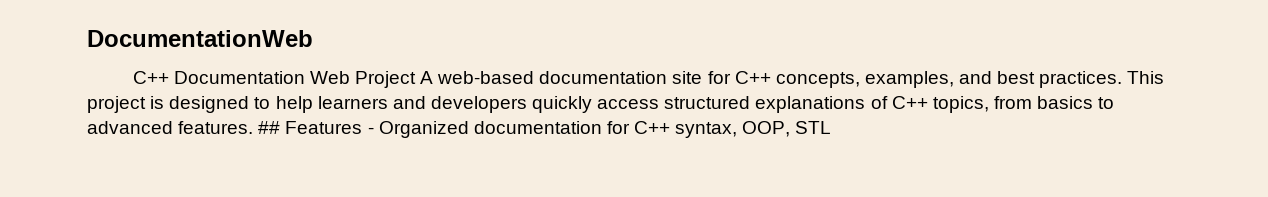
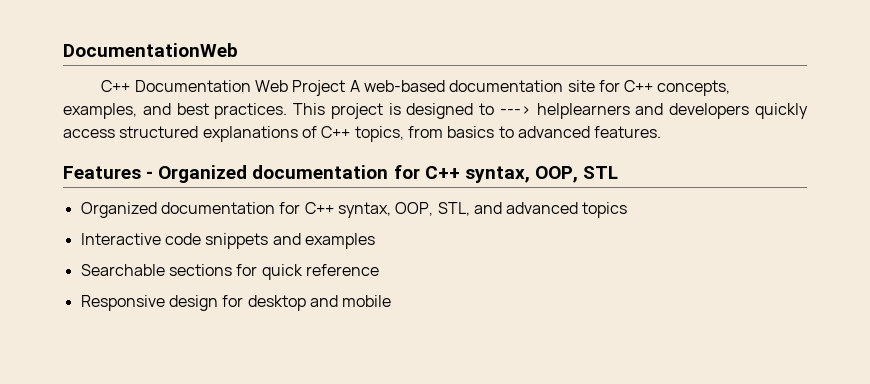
- This project is designed to help learners and developers quickly access structured explanations of C++ topics, from basics to advanced features. ## Features - Organized documentation for C++ syntax, OOP, STL
+ This project is designed to ---> helplearners and developers quickly access structured explanations of C++ topics, from basics to advanced features.
+ Features - Organized documentation for C++ syntax, OOP, STL
+ Organized documentation for C++ syntax, OOP, STL, and advanced topics
+ Interactive code snippets and examples
+ Searchable sections for quick reference
+ Responsive design for desktop and mobile

